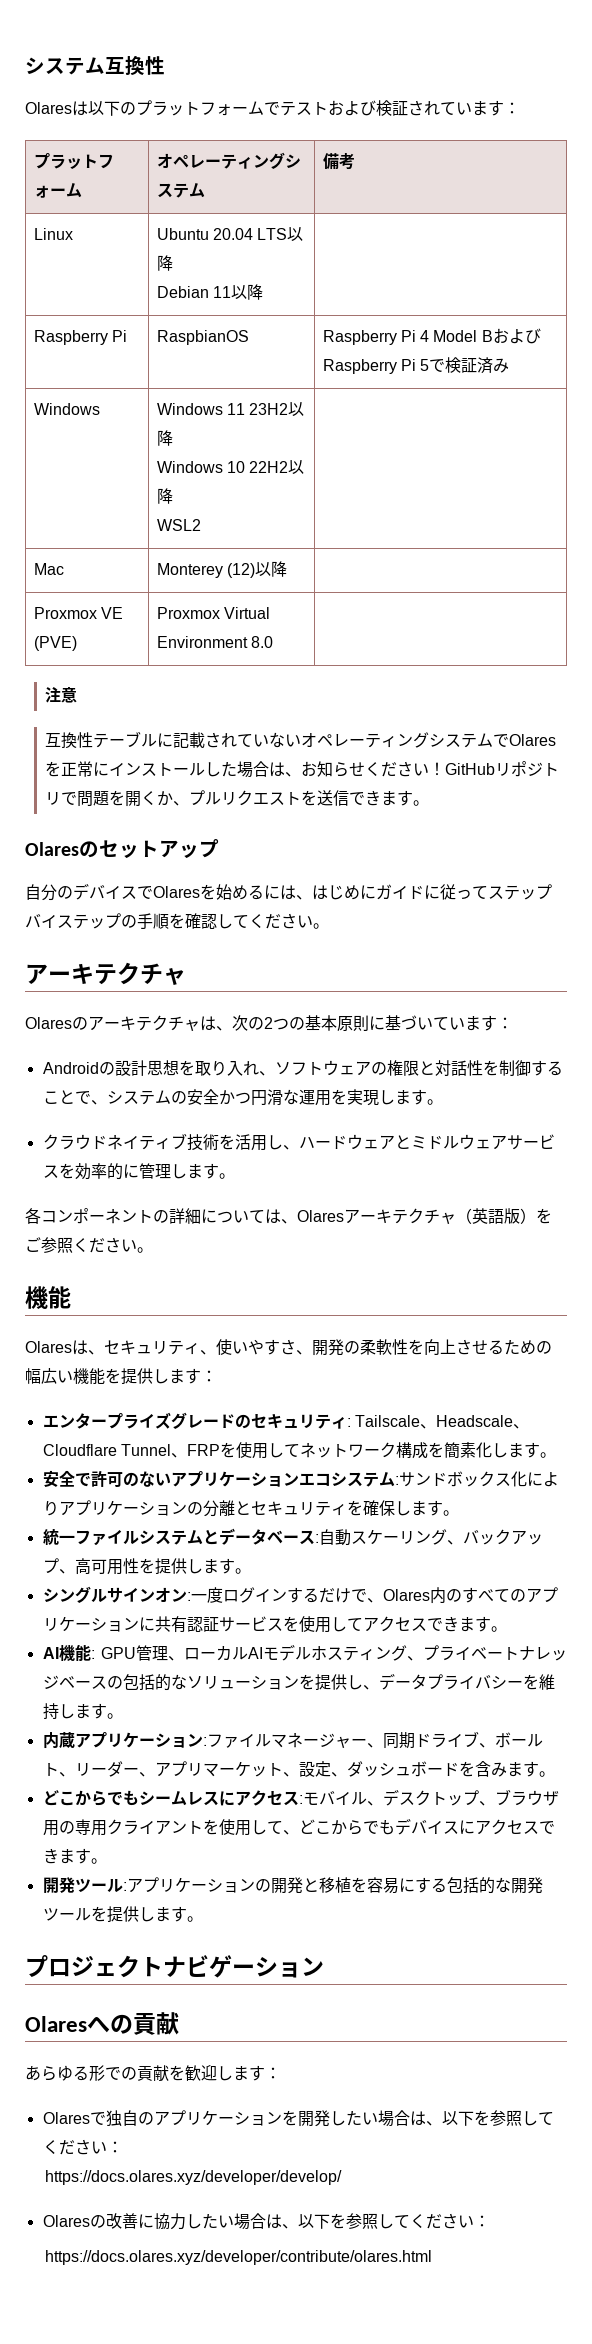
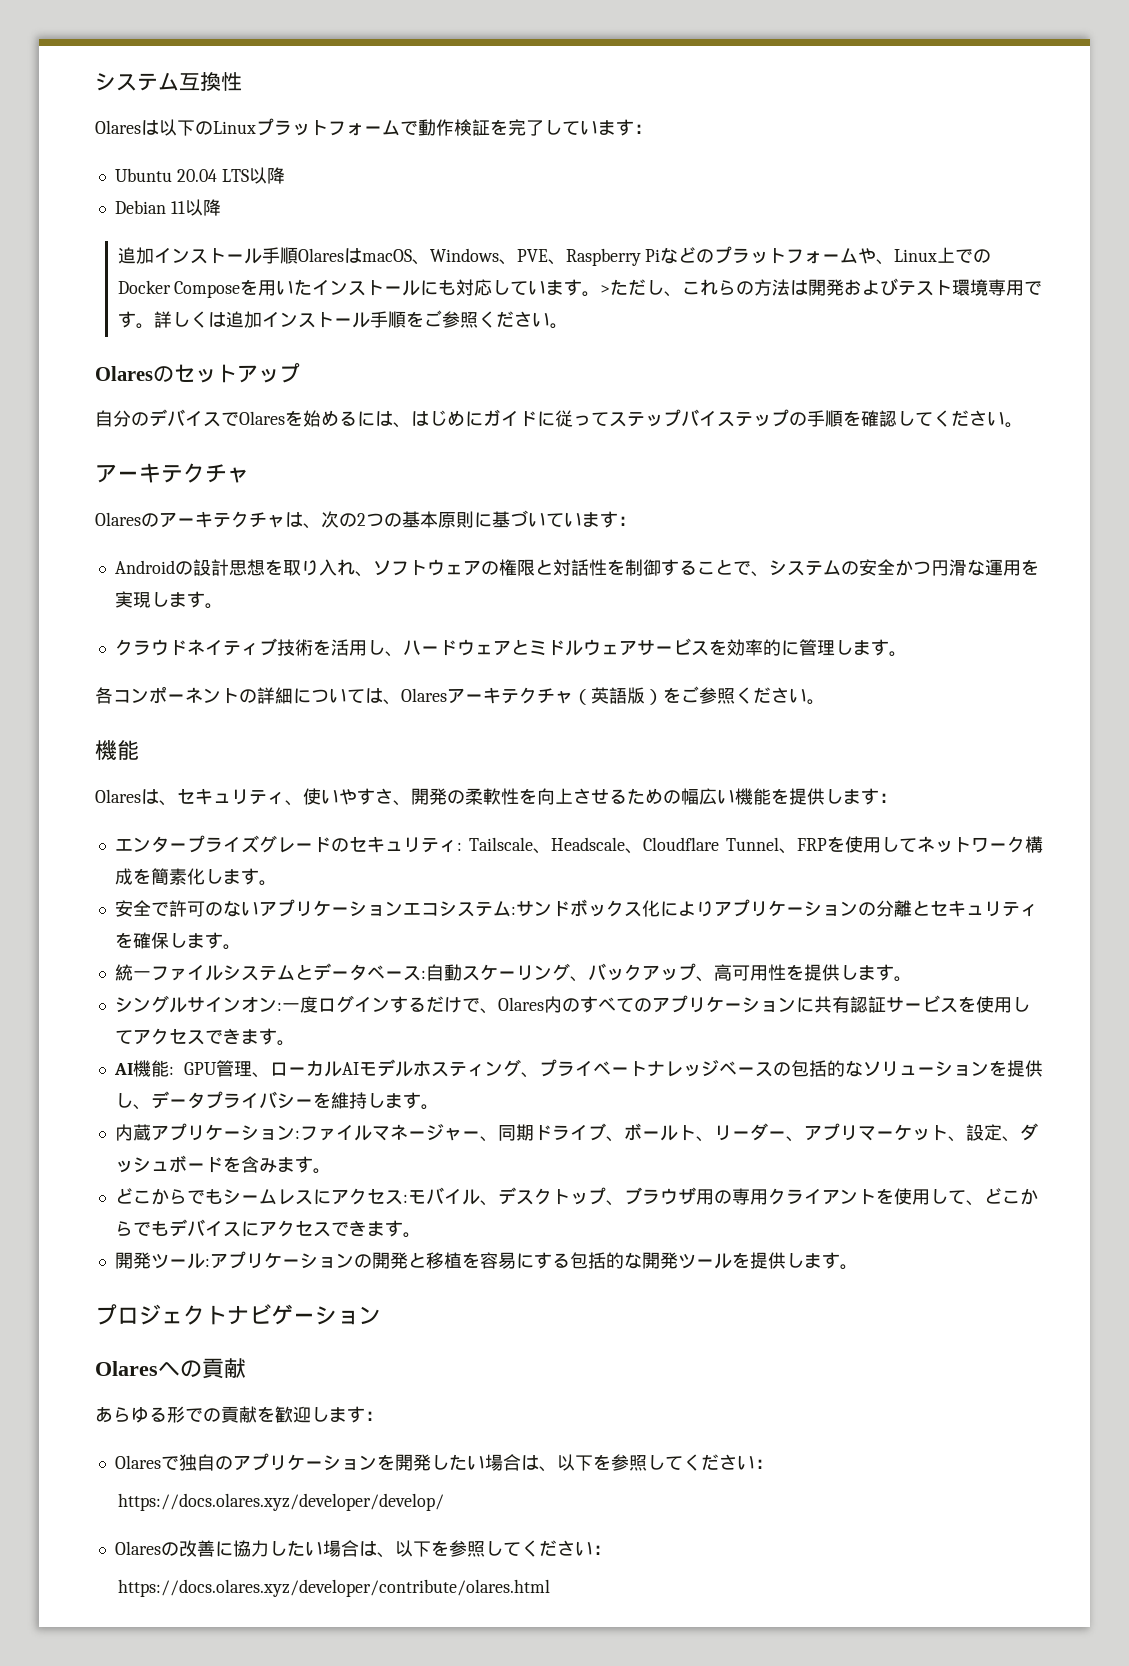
- Olaresは以下のプラットフォームでテストおよび検証されています：
- プラットフォーム | オペレーティングシステム | 備考
- Linux | Ubuntu 20.04 LTS以降
- Debian 11以降 |
- Raspberry Pi | RaspbianOS | Raspberry Pi 4 Model BおよびRaspberry Pi 5で検証済み
- Windows | Windows 11 23H2以降
- Windows 10 22H2以降
- WSL2 |
- Mac | Monterey (12)以降 |
- Proxmox VE (PVE) | Proxmox Virtual Environment 8.0 |
- 注意
- 互換性テーブルに記載されていないオペレーティングシステムでOlaresを正常にインストールした場合は、お知らせください！GitHubリポジトリで問題を開くか、プルリクエストを送信できます。
+ Olaresは以下のLinuxプラットフォームで動作検証を完了しています：
+ Ubuntu 20.04 LTS以降
+ Debian 11以降
+ 追加インストール手順OlaresはmacOS、Windows、PVE、Raspberry Piなどのプラットフォームや、Linux上でのDocker Composeを用いたインストールにも対応しています。>ただし、これらの方法は開発およびテスト環境専用です。詳しくは追加インストール手順をご参照ください。

